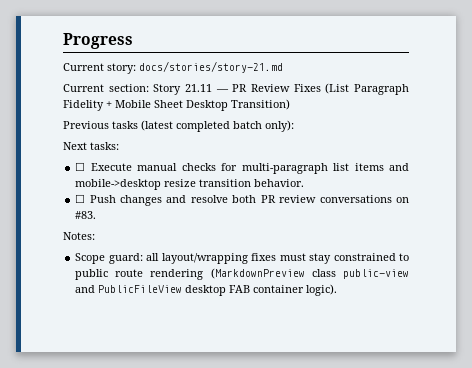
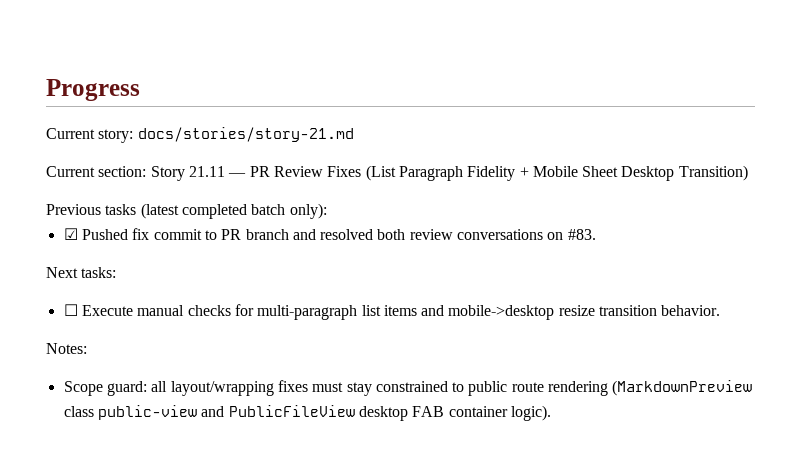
+ ☑ Pushed fix commit to PR branch and resolved both review conversations on #83.
- ☐ Push changes and resolve both PR review conversations on #83.

